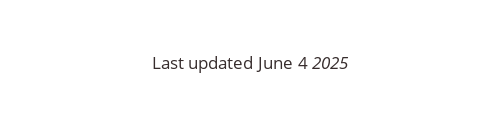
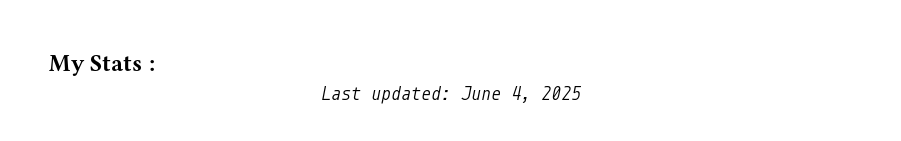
- Last updated June 4 2025
+ My Stats :
+ Last updated: June 4, 2025

